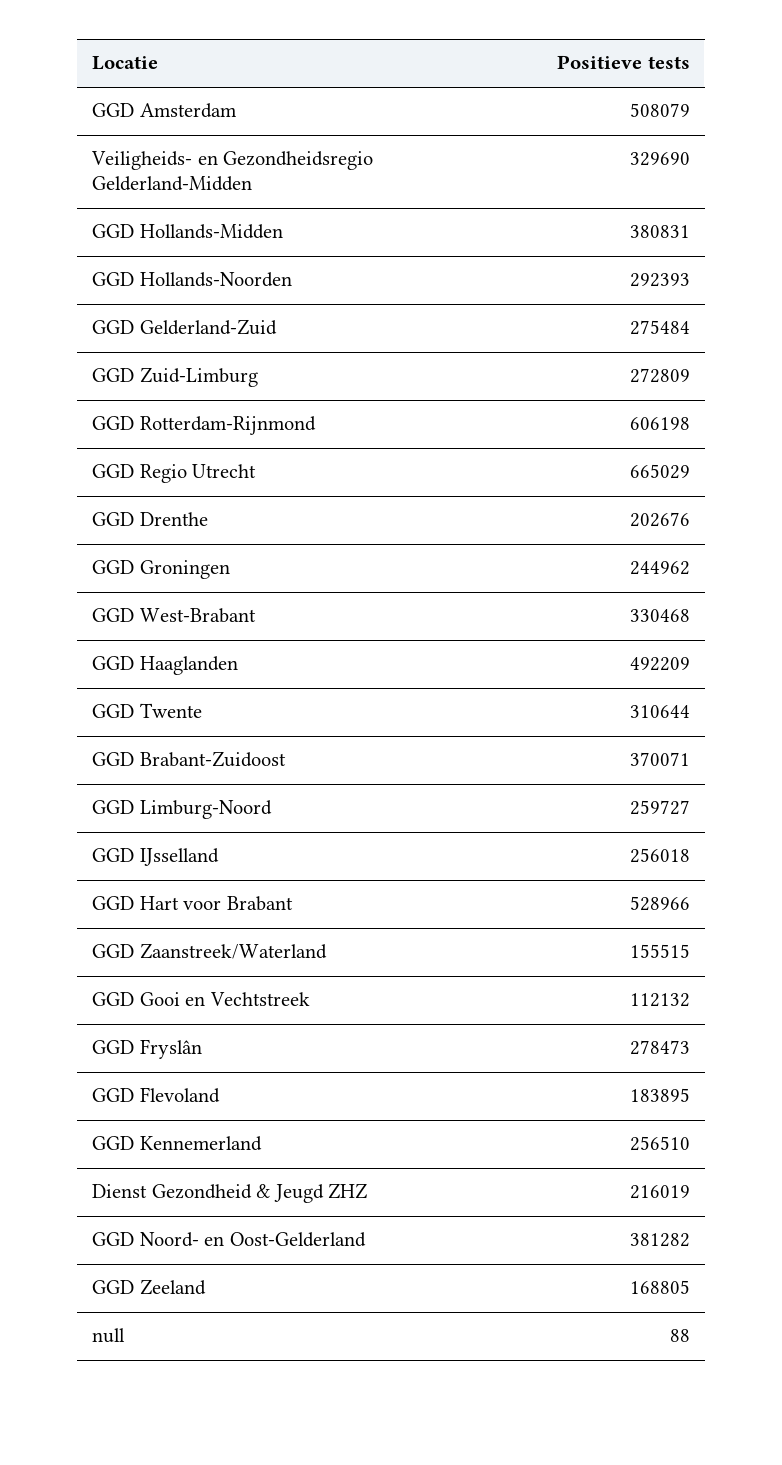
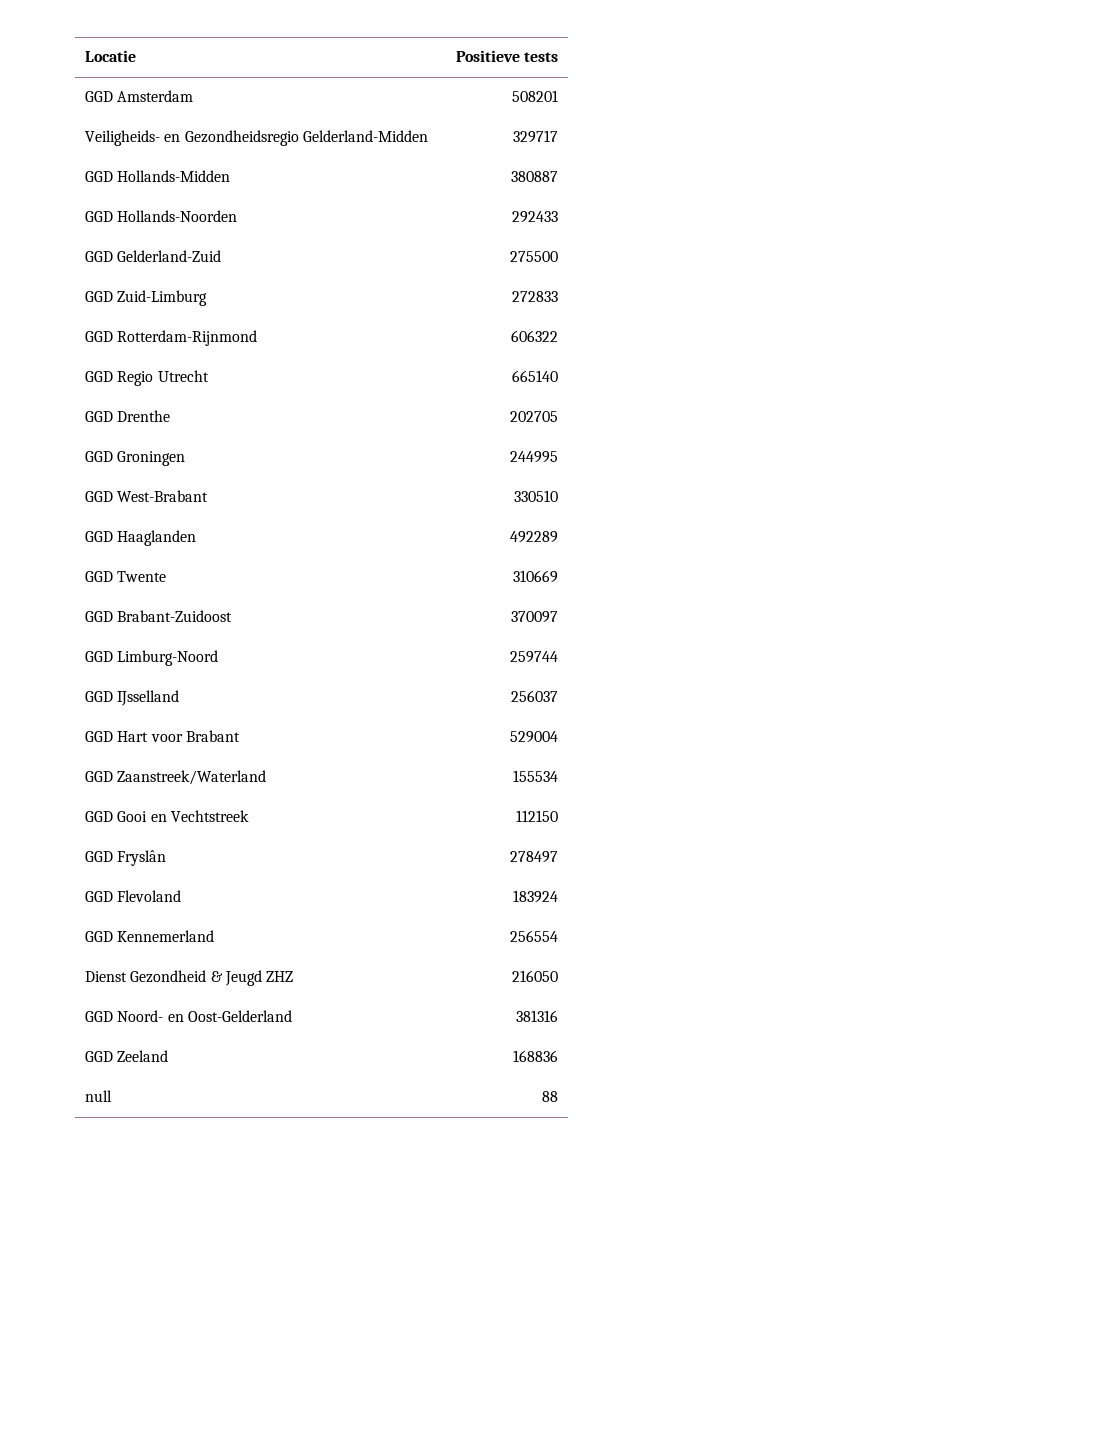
- GGD Amsterdam | 508079
+ GGD Amsterdam | 508201
- Veiligheids- en Gezondheidsregio Gelderland-Midden | 329690
+ Veiligheids- en Gezondheidsregio Gelderland-Midden | 329717
- GGD Hollands-Midden | 380831
+ GGD Hollands-Midden | 380887
- GGD Hollands-Noorden | 292393
+ GGD Hollands-Noorden | 292433
- GGD Gelderland-Zuid | 275484
+ GGD Gelderland-Zuid | 275500
- GGD Zuid-Limburg | 272809
+ GGD Zuid-Limburg | 272833
- GGD Rotterdam-Rijnmond | 606198
+ GGD Rotterdam-Rijnmond | 606322
- GGD Regio Utrecht | 665029
+ GGD Regio Utrecht | 665140
- GGD Drenthe | 202676
+ GGD Drenthe | 202705
- GGD Groningen | 244962
+ GGD Groningen | 244995
- GGD West-Brabant | 330468
+ GGD West-Brabant | 330510
- GGD Haaglanden | 492209
+ GGD Haaglanden | 492289
- GGD Twente | 310644
+ GGD Twente | 310669
- GGD Brabant-Zuidoost | 370071
+ GGD Brabant-Zuidoost | 370097
- GGD Limburg-Noord | 259727
+ GGD Limburg-Noord | 259744
- GGD IJsselland | 256018
+ GGD IJsselland | 256037
- GGD Hart voor Brabant | 528966
+ GGD Hart voor Brabant | 529004
- GGD Zaanstreek/Waterland | 155515
+ GGD Zaanstreek/Waterland | 155534
- GGD Gooi en Vechtstreek | 112132
+ GGD Gooi en Vechtstreek | 112150
- GGD Fryslân | 278473
+ GGD Fryslân | 278497
- GGD Flevoland | 183895
+ GGD Flevoland | 183924
- GGD Kennemerland | 256510
+ GGD Kennemerland | 256554
- Dienst Gezondheid & Jeugd ZHZ | 216019
+ Dienst Gezondheid & Jeugd ZHZ | 216050
- GGD Noord- en Oost-Gelderland | 381282
+ GGD Noord- en Oost-Gelderland | 381316
- GGD Zeeland | 168805
+ GGD Zeeland | 168836

